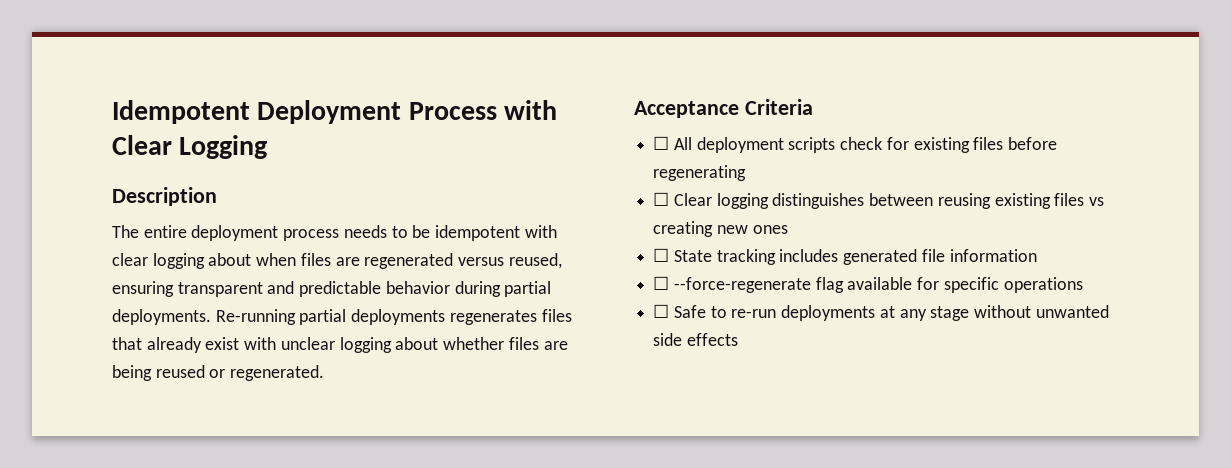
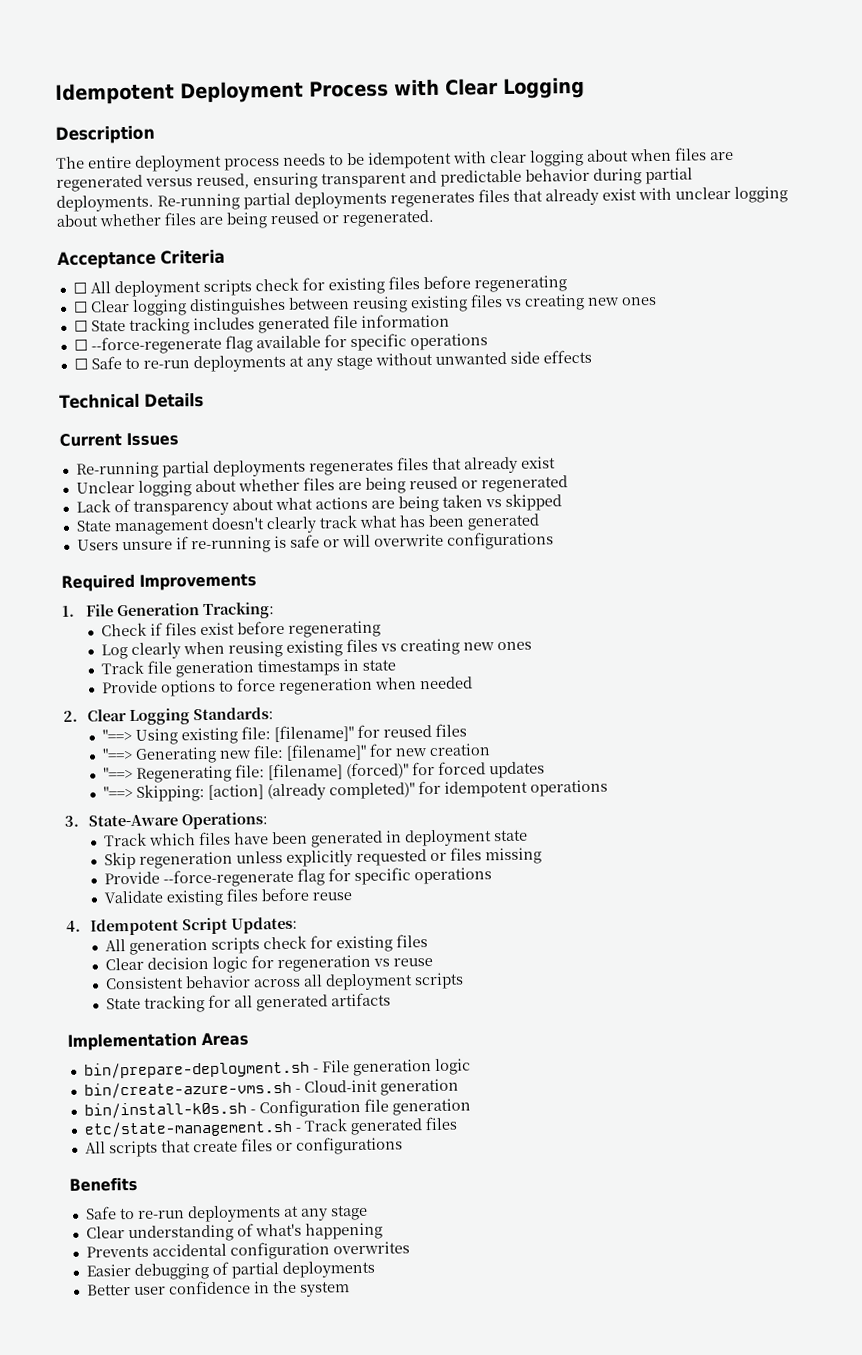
+ Technical Details
+ Current Issues
+ Re-running partial deployments regenerates files that already exist
+ Unclear logging about whether files are being reused or regenerated
+ Lack of transparency about what actions are being taken vs skipped
+ State management doesn't clearly track what has been generated
+ Users unsure if re-running is safe or will overwrite configurations
+ Required Improvements
+ 1. File Generation Tracking:
+ Check if files exist before regenerating
+ Log clearly when reusing existing files vs creating new ones
+ Track file generation timestamps in state
+ Provide options to force regeneration when needed
+ 2. Clear Logging Standards:
+ "==> Using existing file: [filename]" for reused files
+ "==> Generating new file: [filename]" for new creation
+ "==> Regenerating file: [filename] (forced)" for forced updates
+ "==> Skipping: [action] (already completed)" for idempotent operations
+ 3. State-Aware Operations:
+ Track which files have been generated in deployment state
+ Skip regeneration unless explicitly requested or files missing
+ Provide --force-regenerate flag for specific operations
+ Validate existing files before reuse
+ 4. Idempotent Script Updates:
+ All generation scripts check for existing files
+ Clear decision logic for regeneration vs reuse
+ Consistent behavior across all deployment scripts
+ State tracking for all generated artifacts
+ Implementation Areas
+ bin/prepare-deployment.sh - File generation logic
+ bin/create-azure-vms.sh - Cloud-init generation
+ bin/install-k0s.sh - Configuration file generation
+ etc/state-management.sh - Track generated files
+ All scripts that create files or configurations
+ Benefits
+ Safe to re-run deployments at any stage
+ Clear understanding of what's happening
+ Prevents accidental configuration overwrites
+ Easier debugging of partial deployments
+ Better user confidence in the system

